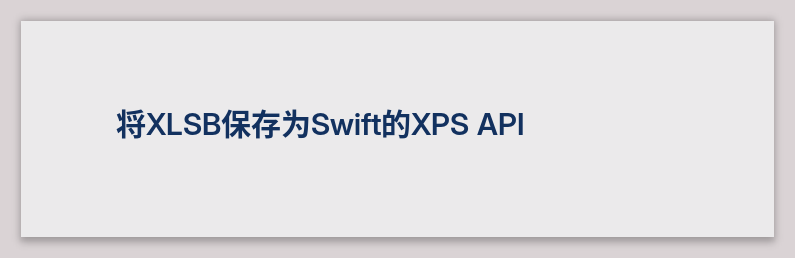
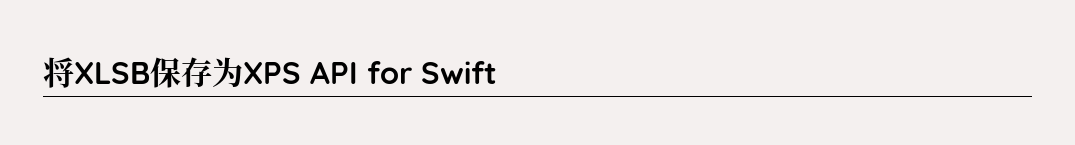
- 将XLSB保存为Swift的XPS API
+ 将XLSB保存为XPS API for Swift

